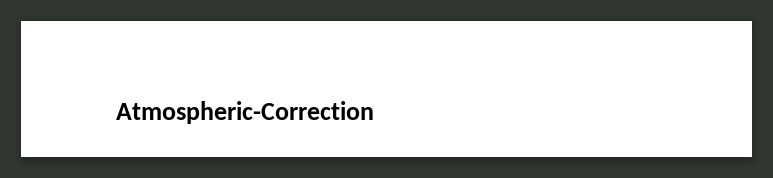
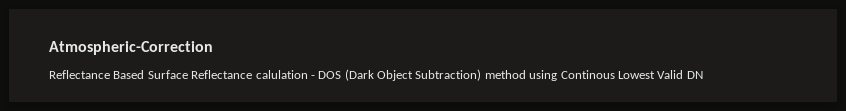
+ Reflectance Based Surface Reflectance calulation - DOS (Dark Object Subtraction) method using Continous Lowest Valid DN

